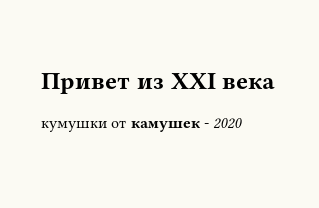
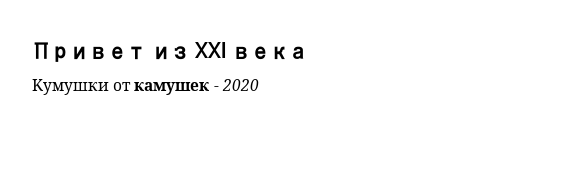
- кумушки от камушек - 2020
+ Kумушки от камушек - 2020

